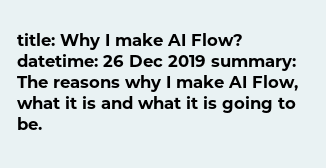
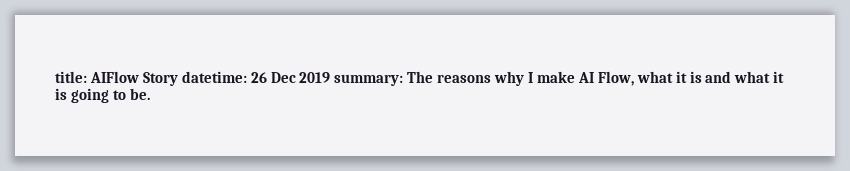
- title: Why I make AI Flow? datetime: 26 Dec 2019 summary: The reasons why I make AI Flow, what it is and what it is going to be.
+ title: AIFlow Story datetime: 26 Dec 2019 summary: The reasons why I make AI Flow, what it is and what it is going to be.

